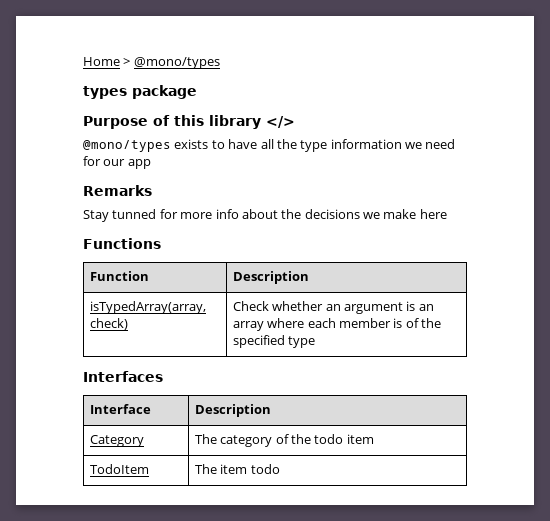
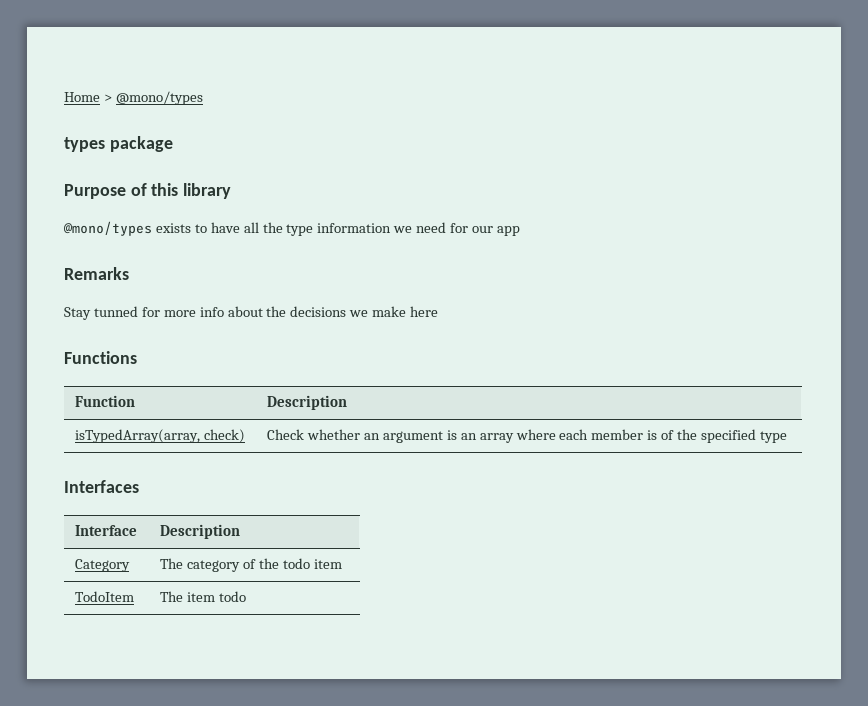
- Purpose of this library </>
+ Purpose of this library

